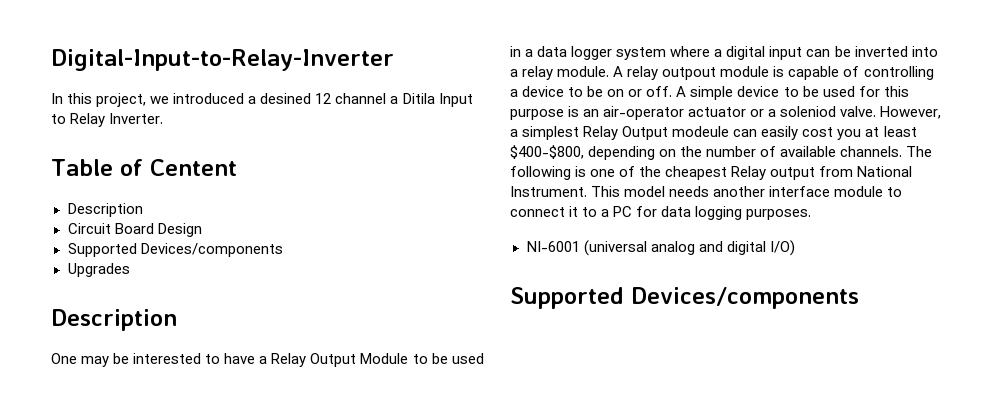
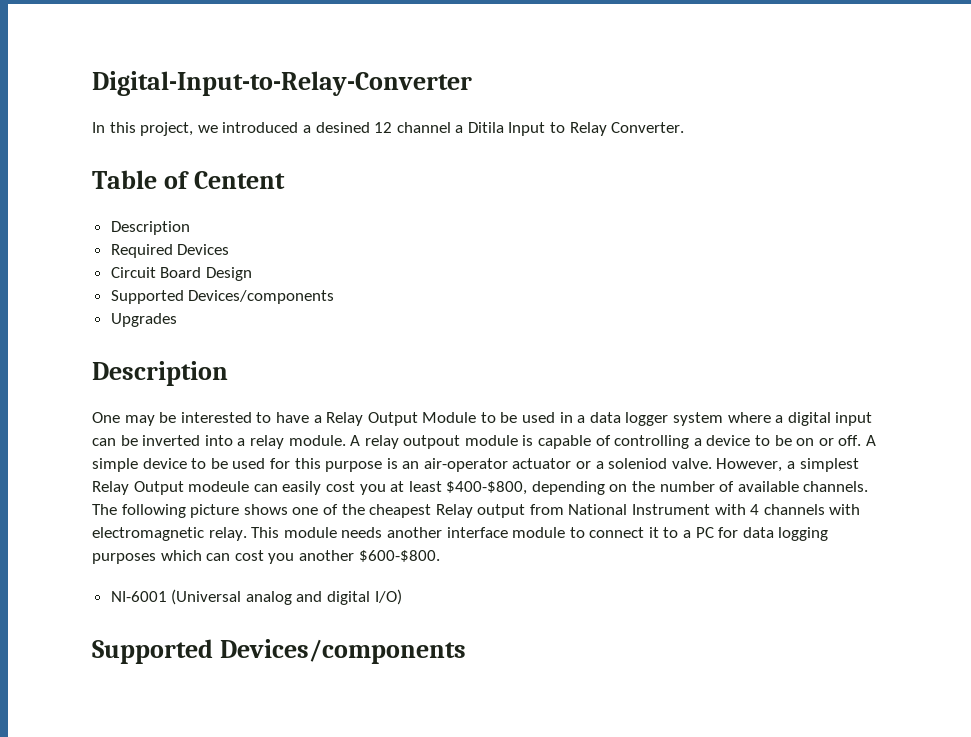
- Digital-Input-to-Relay-Inverter
+ Digital-Input-to-Relay-Converter
- In this project, we introduced a desined 12 channel a Ditila Input to Relay Inverter.
+ In this project, we introduced a desined 12 channel a Ditila Input to Relay Converter.
+ Required Devices
- The following is one of the cheapest Relay output from National Instrument. This model needs another interface module to connect it to a PC for data logging purposes.
+ The following picture shows one of the cheapest Relay output from National Instrument with 4 channels with electromagnetic relay. This module needs another interface module to connect it to a PC for data logging purposes which can cost you another $600-$800.
- NI-6001 (universal analog and digital I/O)
+ NI-6001 (Universal analog and digital I/O)

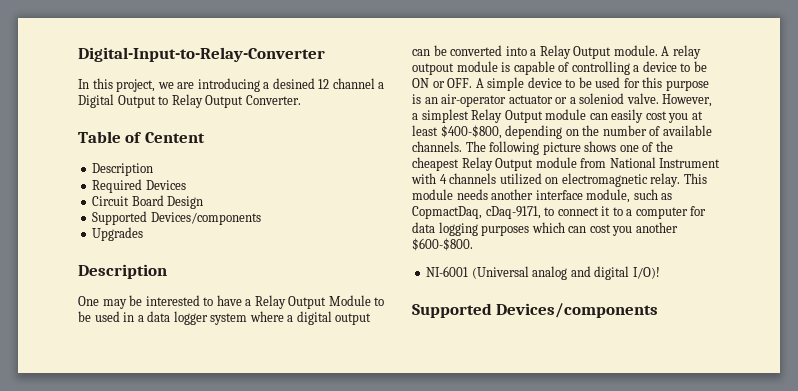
- In this project, we introduced a desined 12 channel a Ditila Input to Relay Converter.
+ In this project, we are introducing a desined 12 channel a Digital Output to Relay Output Converter.
- One may be interested to have a Relay Output Module to be used in a data logger system where a digital input can be inverted into a relay module.
+ One may be interested to have a Relay Output Module to be used in a data logger system where a digital output can be converted into a Relay Output module.
- A relay outpout module is capable of controlling a device to be on or off. A simple device to be used for this purpose is an air-operator actuator or a soleniod valve.
+ A relay outpout module is capable of controlling a device to be ON or OFF. A simple device to be used for this purpose is an air-operator actuator or a soleniod valve.
- However, a simplest Relay Output modeule can easily cost you at least $400-$800, depending on the number of available channels.
+ However, a simplest Relay Output module can easily cost you at least $400-$800, depending on the number of available channels.
- The following picture shows one of the cheapest Relay output from National Instrument with 4 channels with electromagnetic relay.
+ The following picture shows one of the cheapest Relay Output module from National Instrument with 4 channels utilized on electromagnetic relay.
- This module needs another interface module to connect it to a PC for data logging purposes which can cost you another $600-$800.
+ This module needs another interface module, such as CopmactDaq, cDaq-9171, to connect it to a computer for data logging purposes which can cost you another $600-$800.
- NI-6001 (Universal analog and digital I/O)
+ NI-6001 (Universal analog and digital I/O)!

